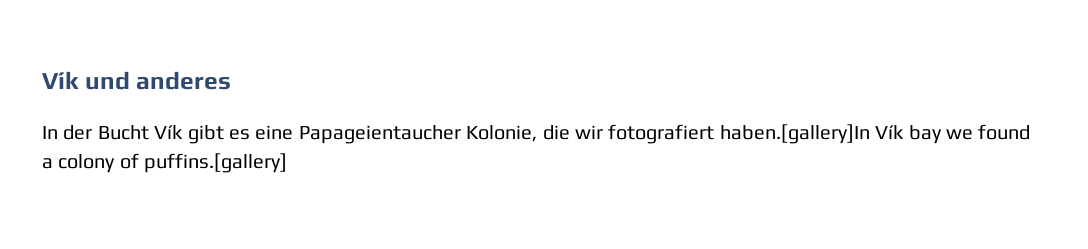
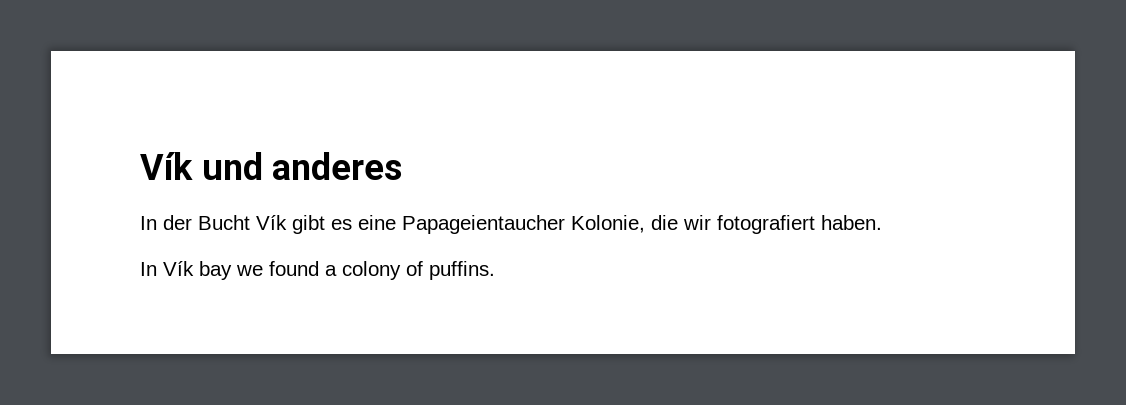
- In der Bucht Vík gibt es eine Papageientaucher Kolonie, die wir fotografiert haben.[gallery]In Vík bay we found a colony of puffins.[gallery]
+ In der Bucht Vík gibt es eine Papageientaucher Kolonie, die wir fotografiert haben.
+ In Vík bay we found a colony of puffins.

